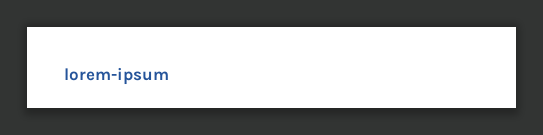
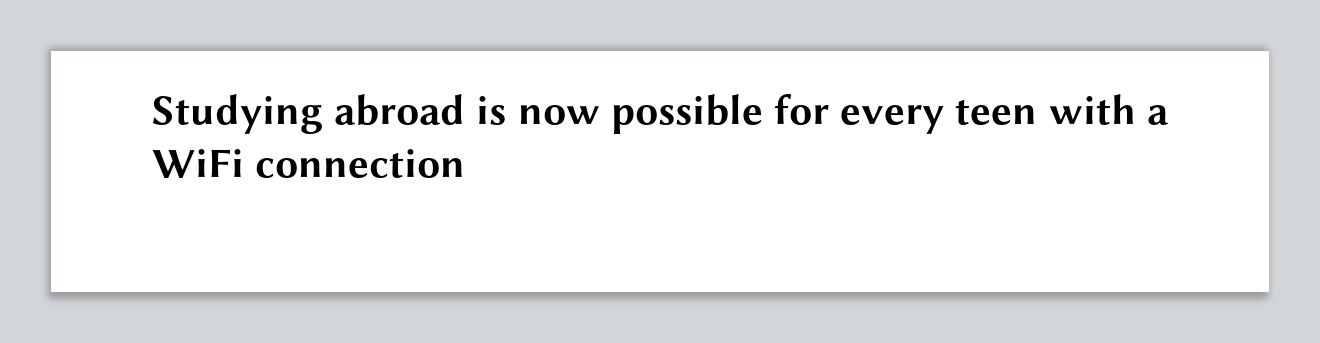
- lorem-ipsum
+ Studying abroad is now possible for every teen with a WiFi connection

